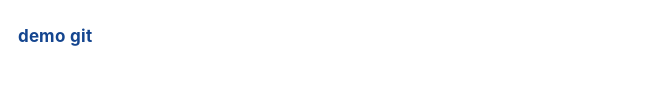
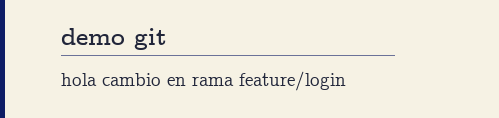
+ hola cambio en rama feature/login

